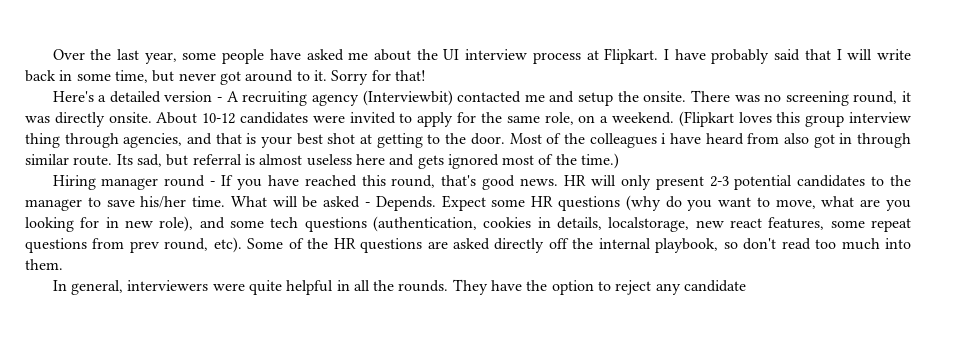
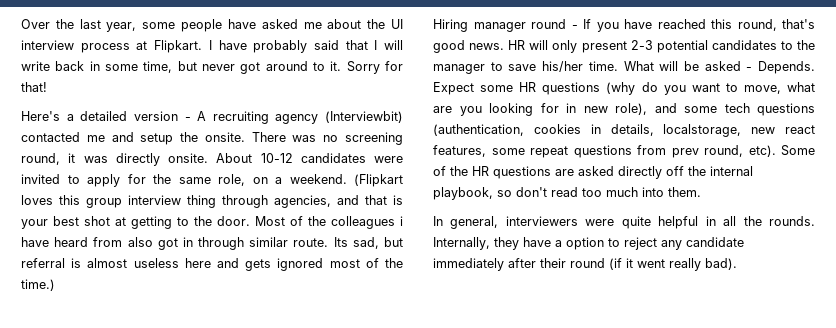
- They have the option to reject any candidate
+ Internally, they have a option to reject any candidate immediately after their round (if it went really bad).

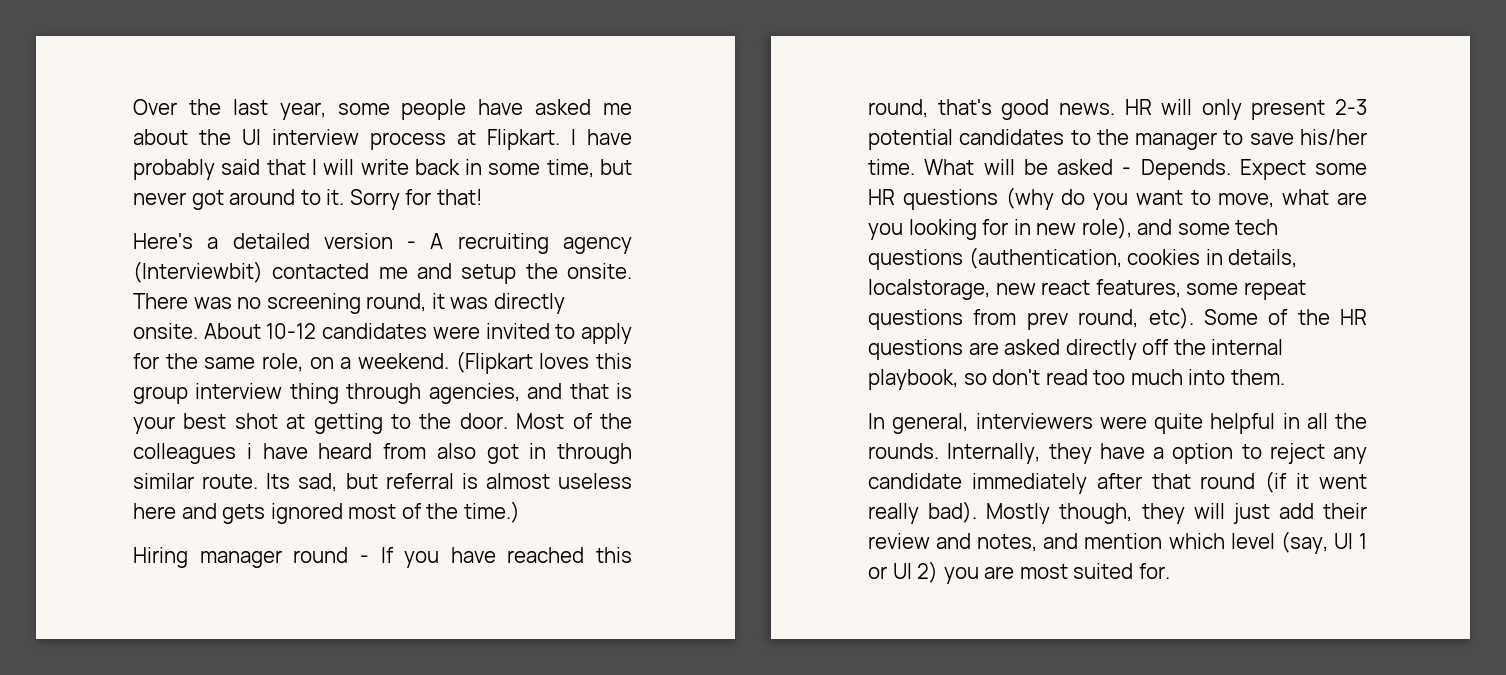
- Internally, they have a option to reject any candidate immediately after their round (if it went really bad).
+ Internally, they have a option to reject any candidate immediately after that round (if it went really bad).
+ Mostly though, they will just add their review and notes, and mention which level (say, UI 1 or UI 2) you are most suited for.

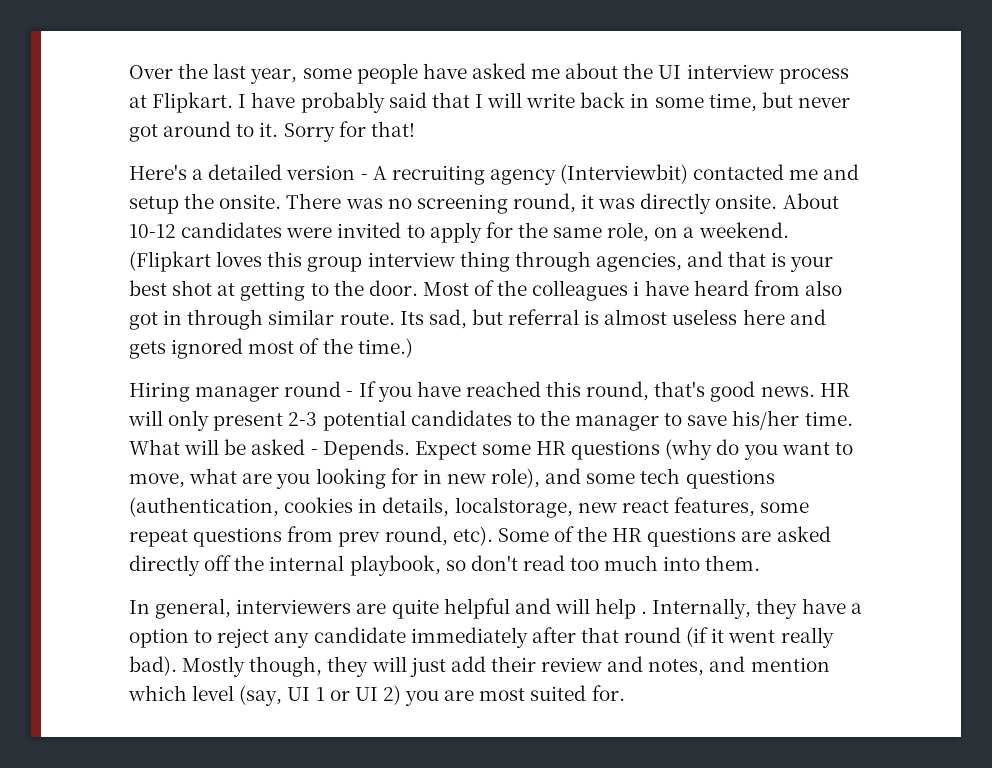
- In general, interviewers were quite helpful in all the rounds.
+ In general, interviewers are quite helpful and will help .

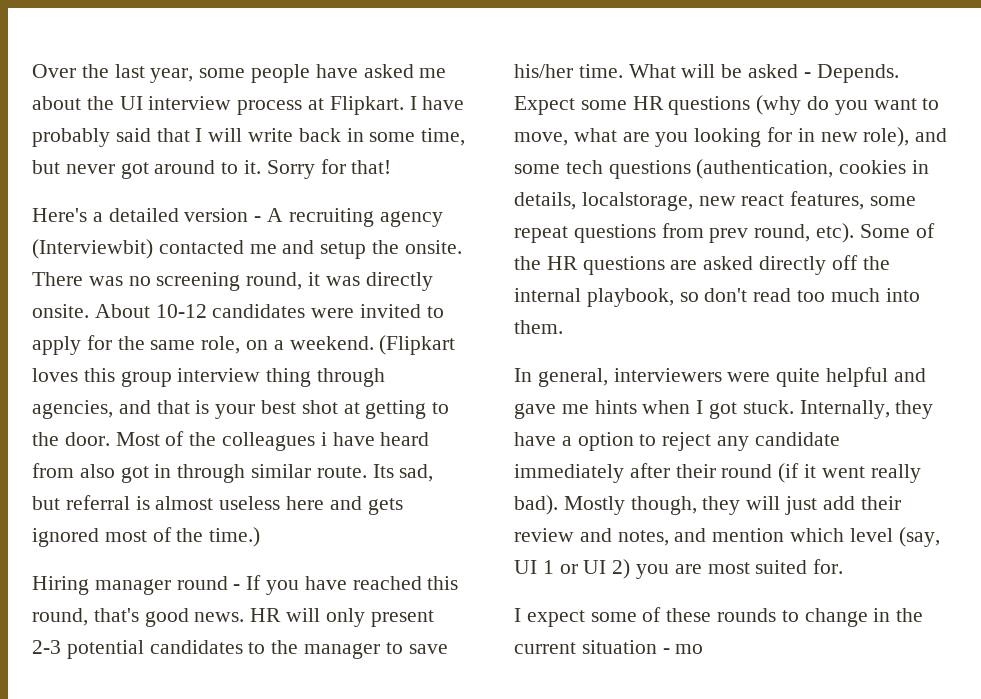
- In general, interviewers are quite helpful and will help .
+ In general, interviewers were quite helpful and gave me hints when I got stuck.
- Internally, they have a option to reject any candidate immediately after that round (if it went really bad).
+ Internally, they have a option to reject any candidate immediately after their round (if it went really bad).
+ I expect some of these rounds to change in the current situation - mo

